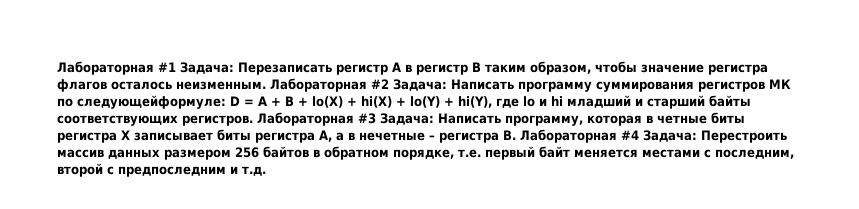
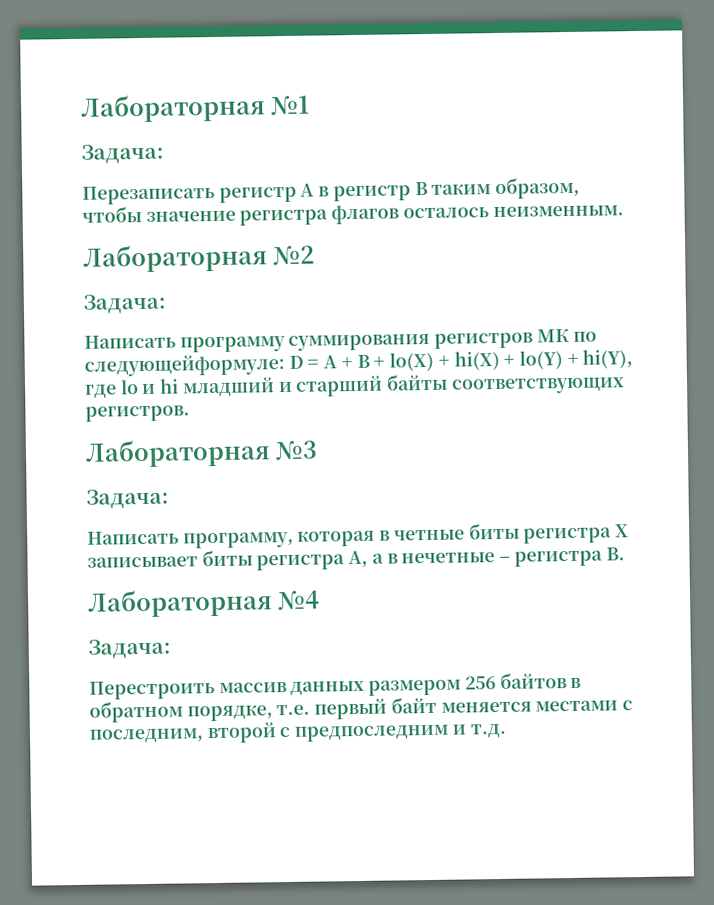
- Лабораторная #1 Задача: Перезаписать регистр А в регистр В таким образом, чтобы значение регистра флагов осталось неизменным. Лабораторная #2 Задача: Написать программу суммирования регистров МК по следующейформуле:
+ Лабораторная №1
+ Задача:
+ Перезаписать регистр А в регистр В таким образом, чтобы значение регистра флагов осталось неизменным.
+ Лабораторная №2
+ Задача:
+ Написать программу суммирования регистров МК по следующейформуле:
- D = A + B + lo(X) + hi(X) + lo(Y) + hi(Y), где lo и hi младший и старший байты соответствующих регистров. Лабораторная #3 Задача: Написать программу, которая в четные биты регистра X записывает биты регистра А, а в нечетные – регистра В. Лабораторная #4 Задача: Перестроить массив данных размером 256 байтов в обратном порядке, т.е. первый байт меняется местами с последним, второй с предпоследним и т.д.
+ D = A + B + lo(X) + hi(X) + lo(Y) + hi(Y), где lo и hi младший и старший байты соответствующих регистров.
+ Лабораторная №3
+ Задача:
+ Написать программу, которая в четные биты регистра X записывает биты регистра А, а в нечетные – регистра В.
+ Лабораторная №4
+ Задача:
+ Перестроить массив данных размером 256 байтов в обратном порядке, т.е. первый байт меняется местами с последним, второй с предпоследним и т.д.

